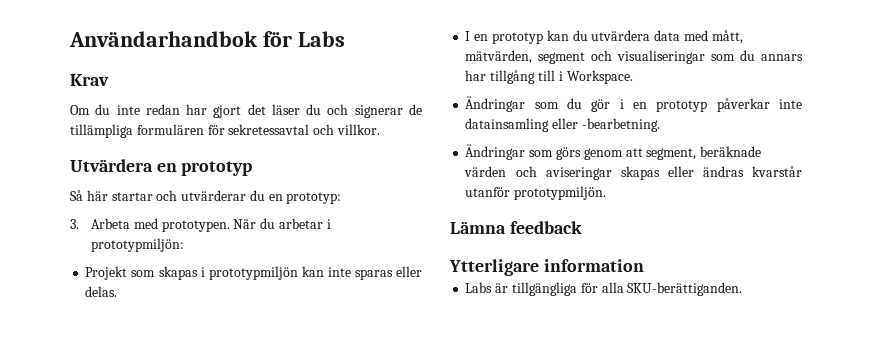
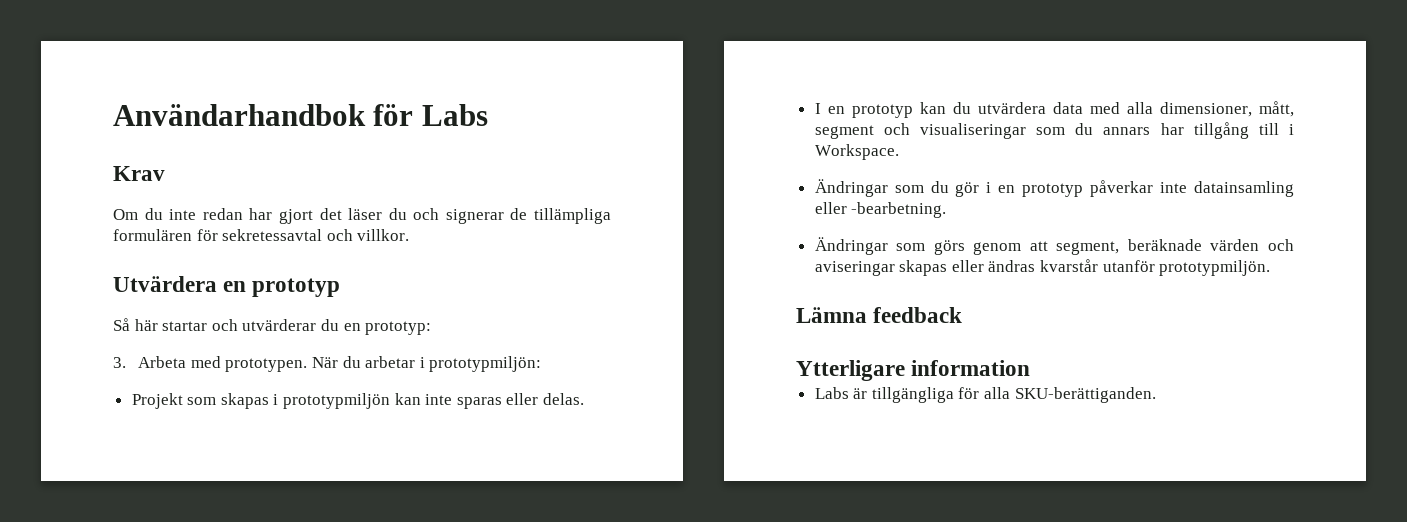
- I en prototyp kan du utvärdera data med mått, mätvärden, segment och visualiseringar som du annars har tillgång till i Workspace.
+ I en prototyp kan du utvärdera data med alla dimensioner, mått, segment och visualiseringar som du annars har tillgång till i Workspace.

